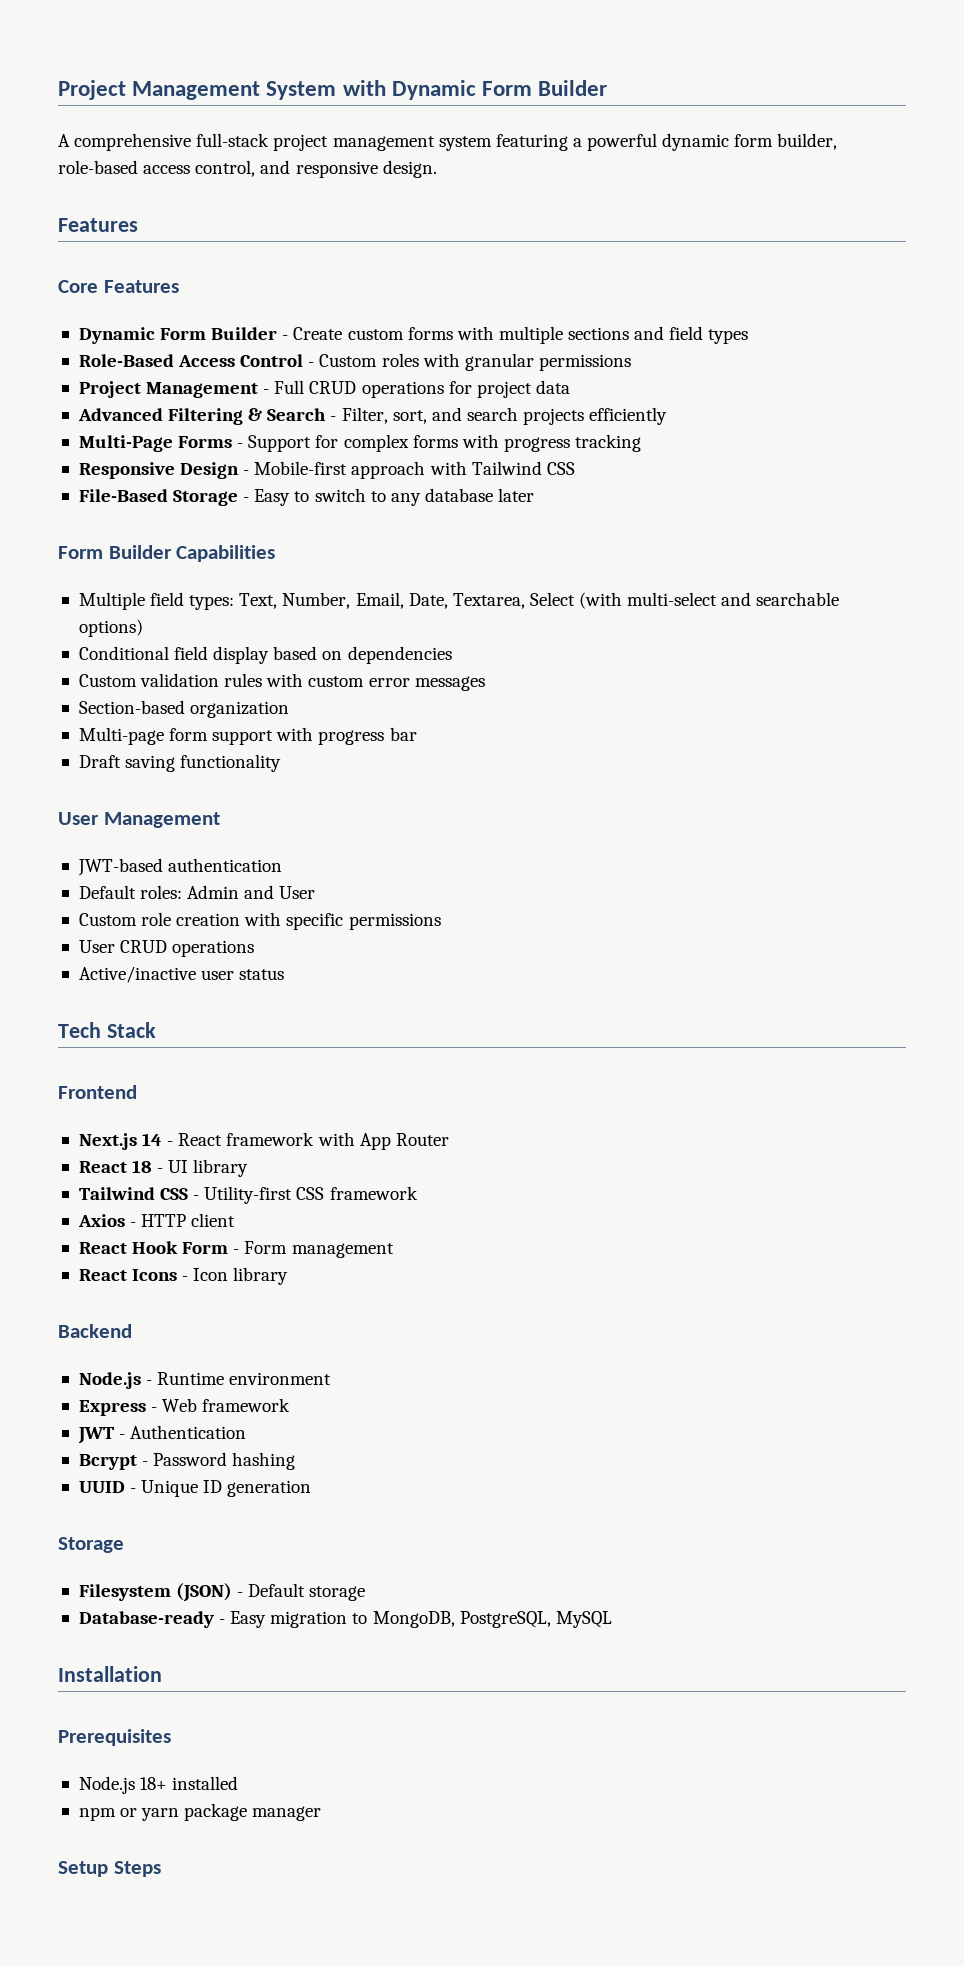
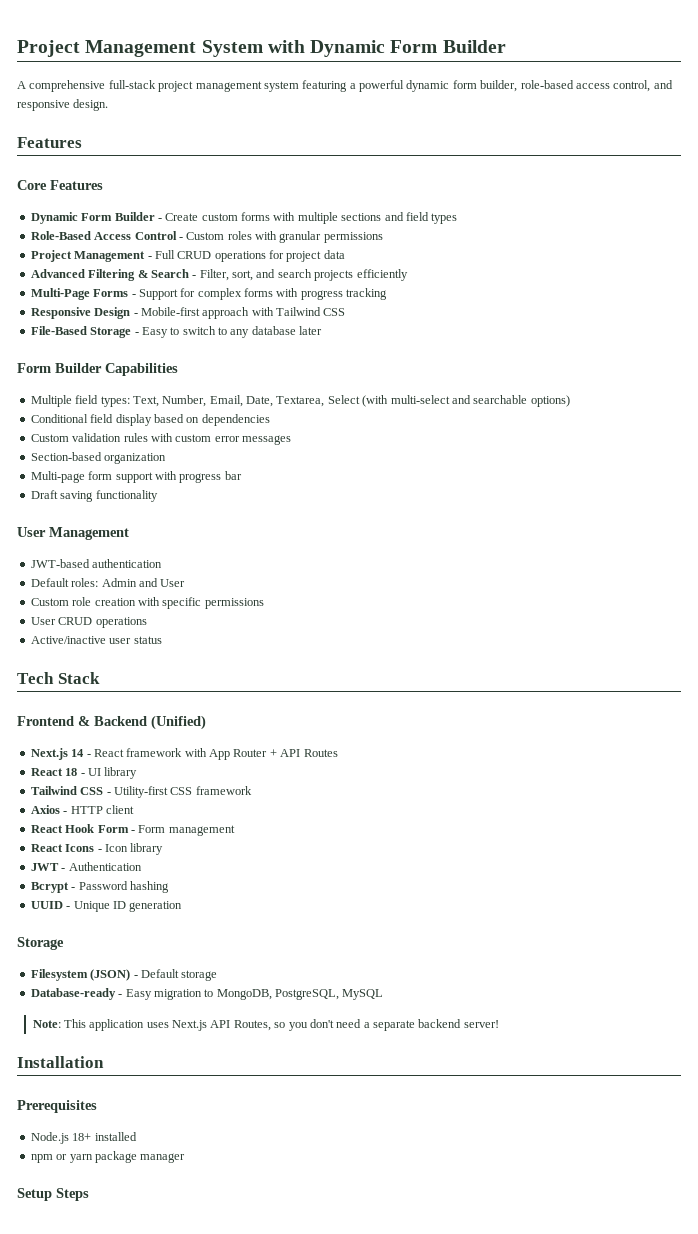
- Frontend
+ Frontend & Backend (Unified)
- Next.js 14 - React framework with App Router
+ Next.js 14 - React framework with App Router + API Routes
- Backend
- Node.js - Runtime environment
- Express - Web framework
+ Note: This application uses Next.js API Routes, so you don't need a separate backend server!

